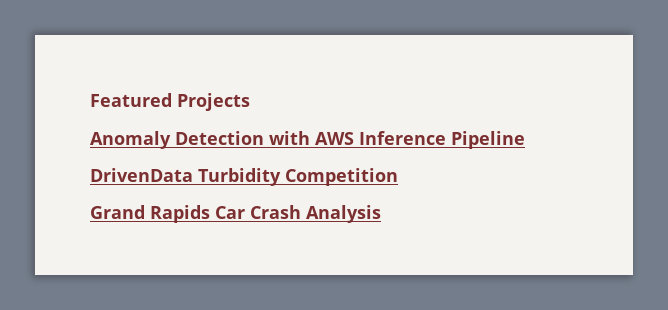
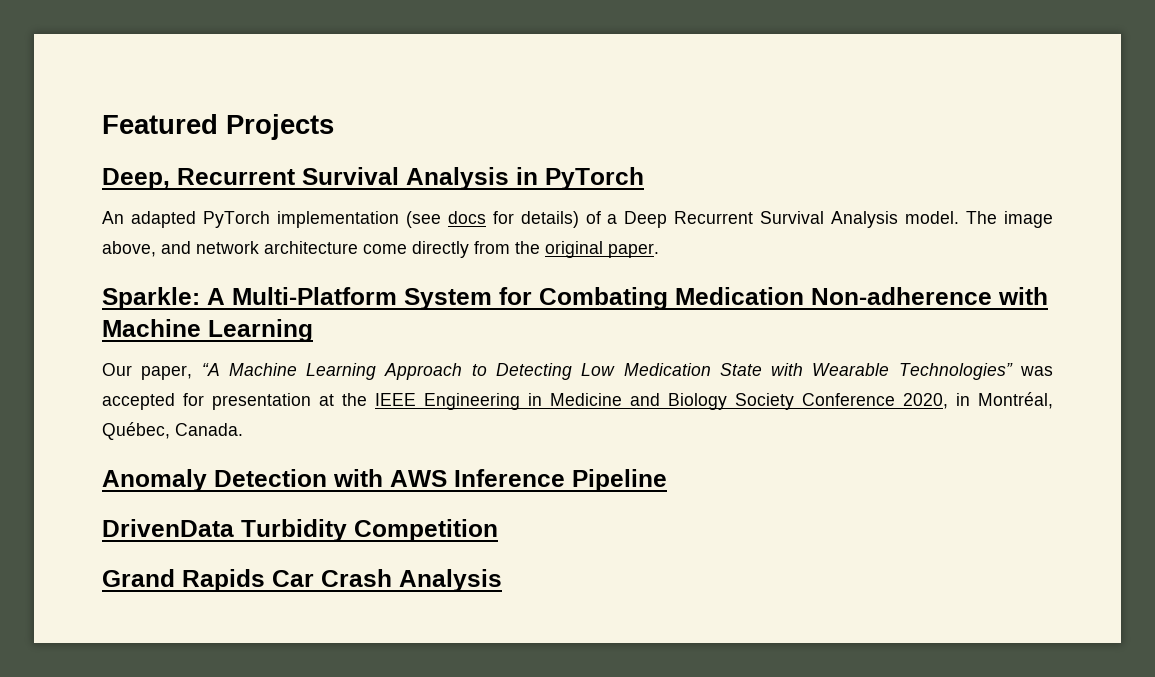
+ Deep, Recurrent Survival Analysis in PyTorch
+ An adapted PyTorch implementation (see docs for details) of a Deep Recurrent Survival Analysis model. The image above, and network architecture come directly from the original paper.
+ Sparkle: A Multi-Platform System for Combating Medication Non-adherence with Machine Learning
+ Our paper, “A Machine Learning Approach to Detecting Low Medication State with Wearable Technologies” was accepted for presentation at the IEEE Engineering in Medicine and Biology Society Conference 2020, in Montréal, Québec, Canada.

